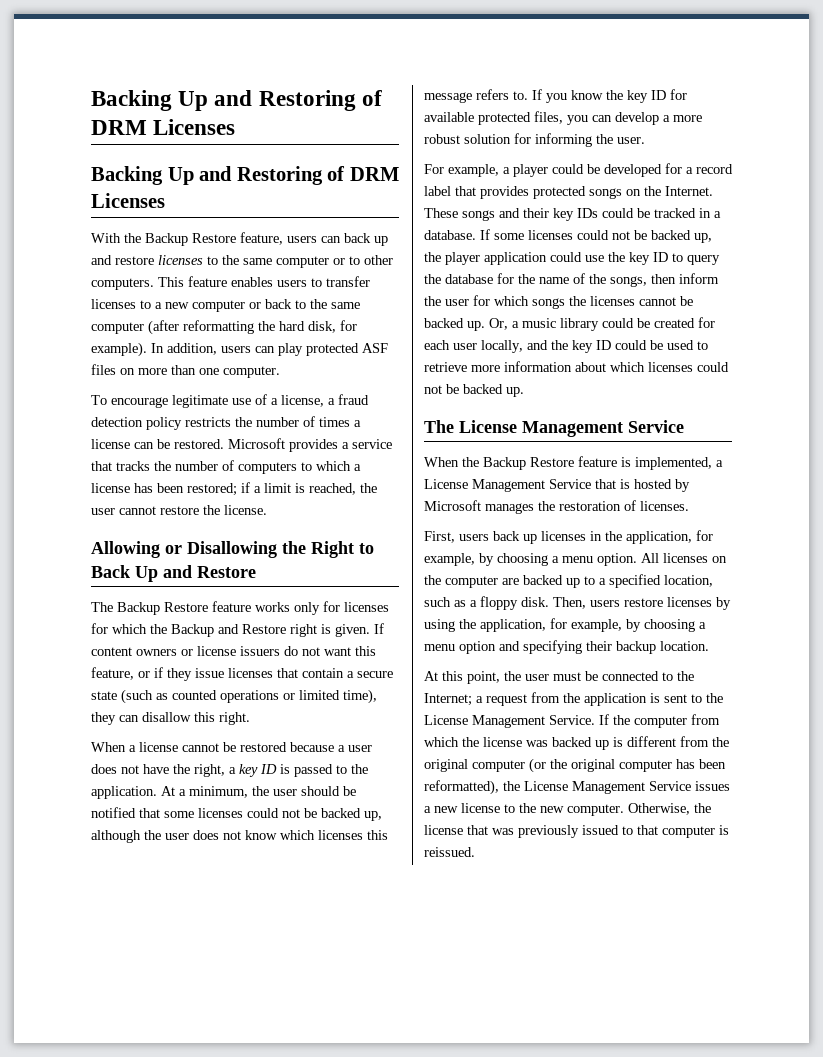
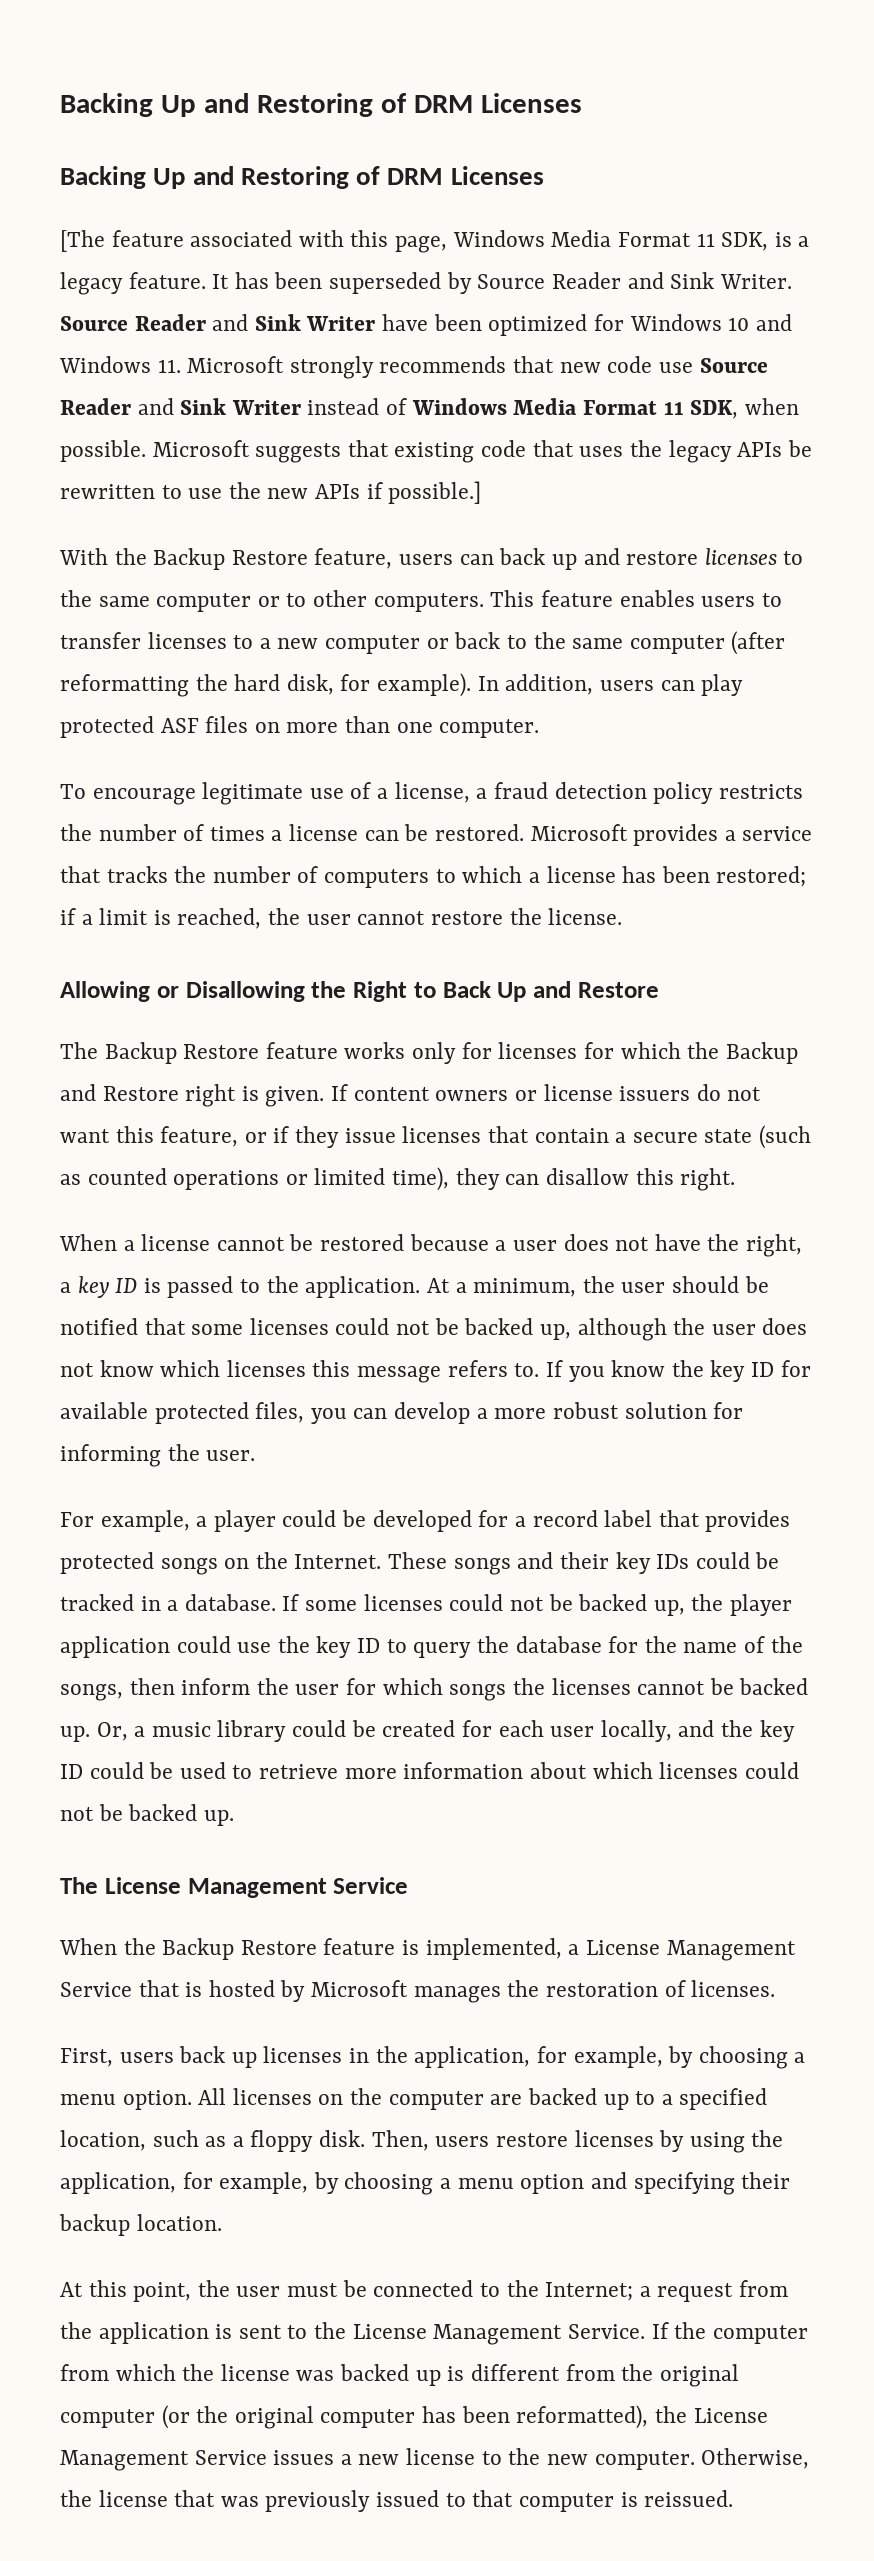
+ [The feature associated with this page, Windows Media Format 11 SDK, is a legacy feature. It has been superseded by Source Reader and Sink Writer. Source Reader and Sink Writer have been optimized for Windows 10 and Windows 11. Microsoft strongly recommends that new code use Source Reader and Sink Writer instead of Windows Media Format 11 SDK, when possible. Microsoft suggests that existing code that uses the legacy APIs be rewritten to use the new APIs if possible.]

